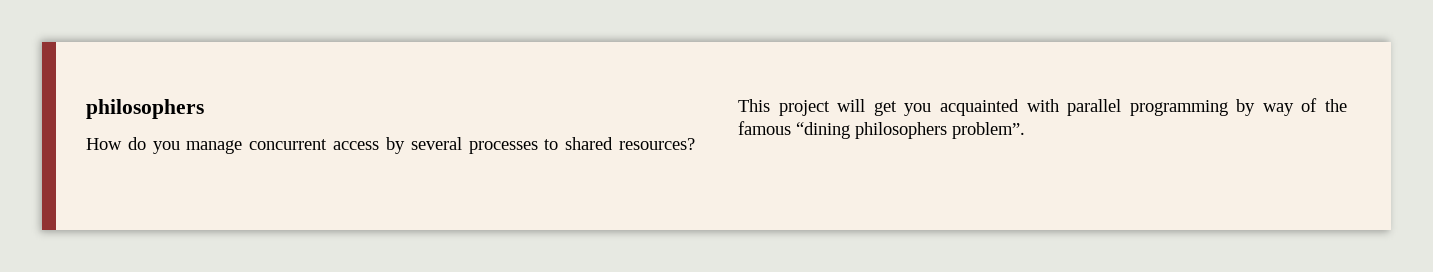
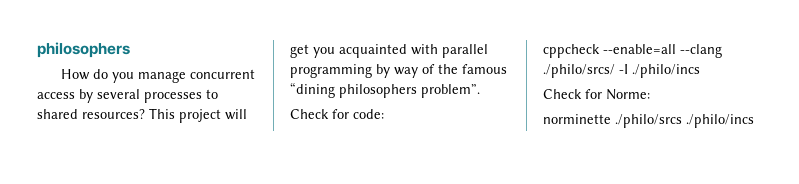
+ Check for code:
+ cppcheck --enable=all --clang ./philo/srcs/ -I ./philo/incs
+ Check for Norme:
+ norminette ./philo/srcs ./philo/incs

